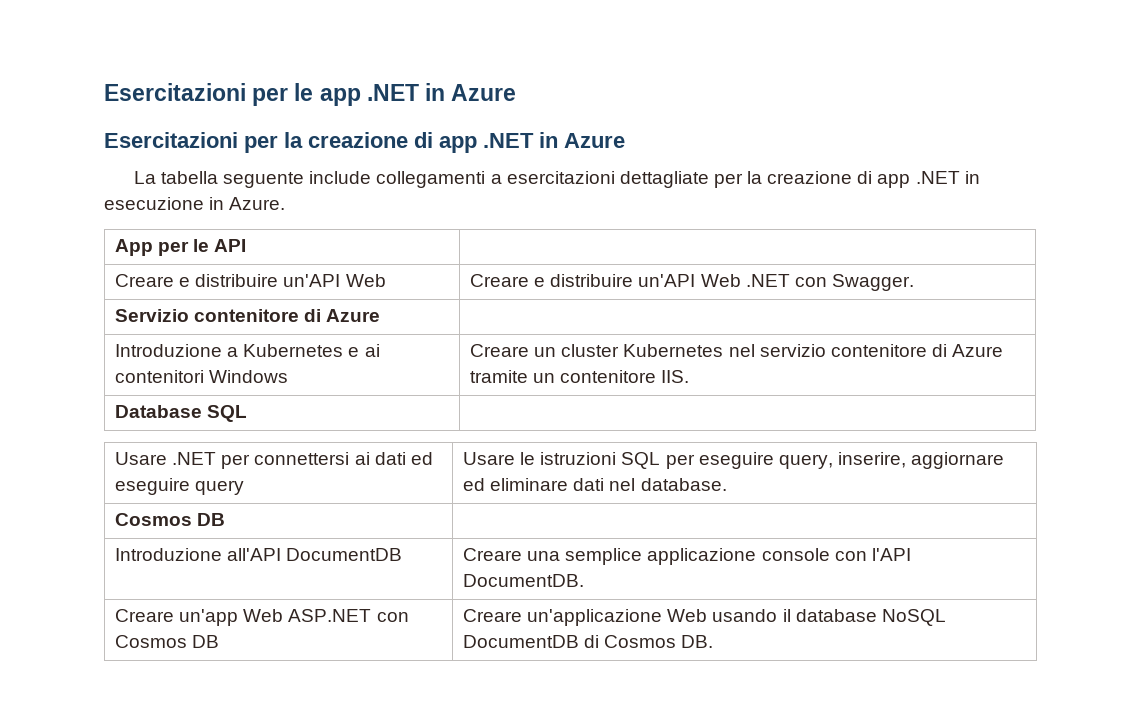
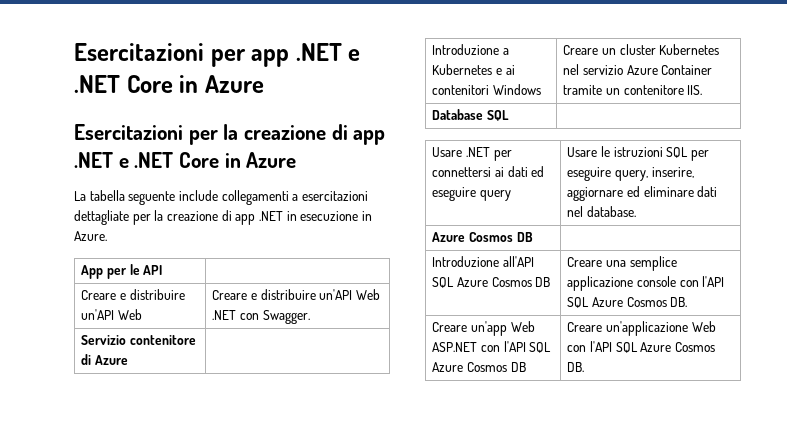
- Esercitazioni per le app .NET in Azure
+ Esercitazioni per app .NET e .NET Core in Azure
- Esercitazioni per la creazione di app .NET in Azure
+ Esercitazioni per la creazione di app .NET e .NET Core in Azure
- Introduzione a Kubernetes e ai contenitori Windows | Creare un cluster Kubernetes nel servizio contenitore di Azure tramite un contenitore IIS.
+ Introduzione a Kubernetes e ai contenitori Windows | Creare un cluster Kubernetes nel servizio Azure Container tramite un contenitore IIS.
  Usare .NET per connettersi ai dati ed eseguire query | Usare le istruzioni SQL per eseguire query, inserire, aggiornare ed eliminare dati nel database.
- Cosmos DB |
+ Azure Cosmos DB |
- Introduzione all'API DocumentDB | Creare una semplice applicazione console con l'API DocumentDB.
+ Introduzione all'API SQL Azure Cosmos DB | Creare una semplice applicazione console con l'API SQL Azure Cosmos DB.
- Creare un'app Web ASP.NET con Cosmos DB | Creare un'applicazione Web usando il database NoSQL DocumentDB di Cosmos DB.
+ Creare un'app Web ASP.NET con l'API SQL Azure Cosmos DB | Creare un'applicazione Web con l'API SQL Azure Cosmos DB.

